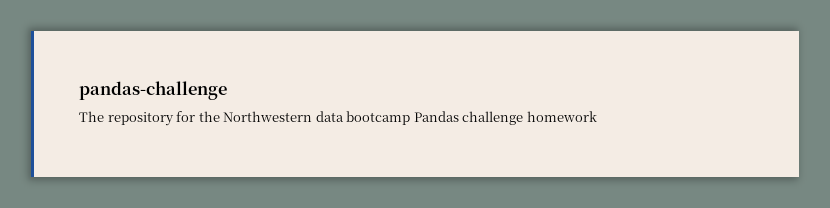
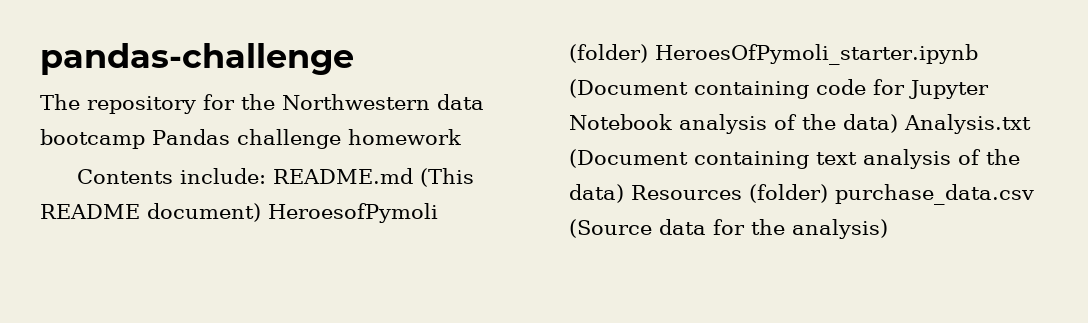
+ Contents include: README.md (This README document) HeroesofPymoli (folder) HeroesOfPymoli_starter.ipynb (Document containing code for Jupyter Notebook analysis of the data) Analysis.txt (Document containing text analysis of the data) Resources (folder) purchase_data.csv (Source data for the analysis)

